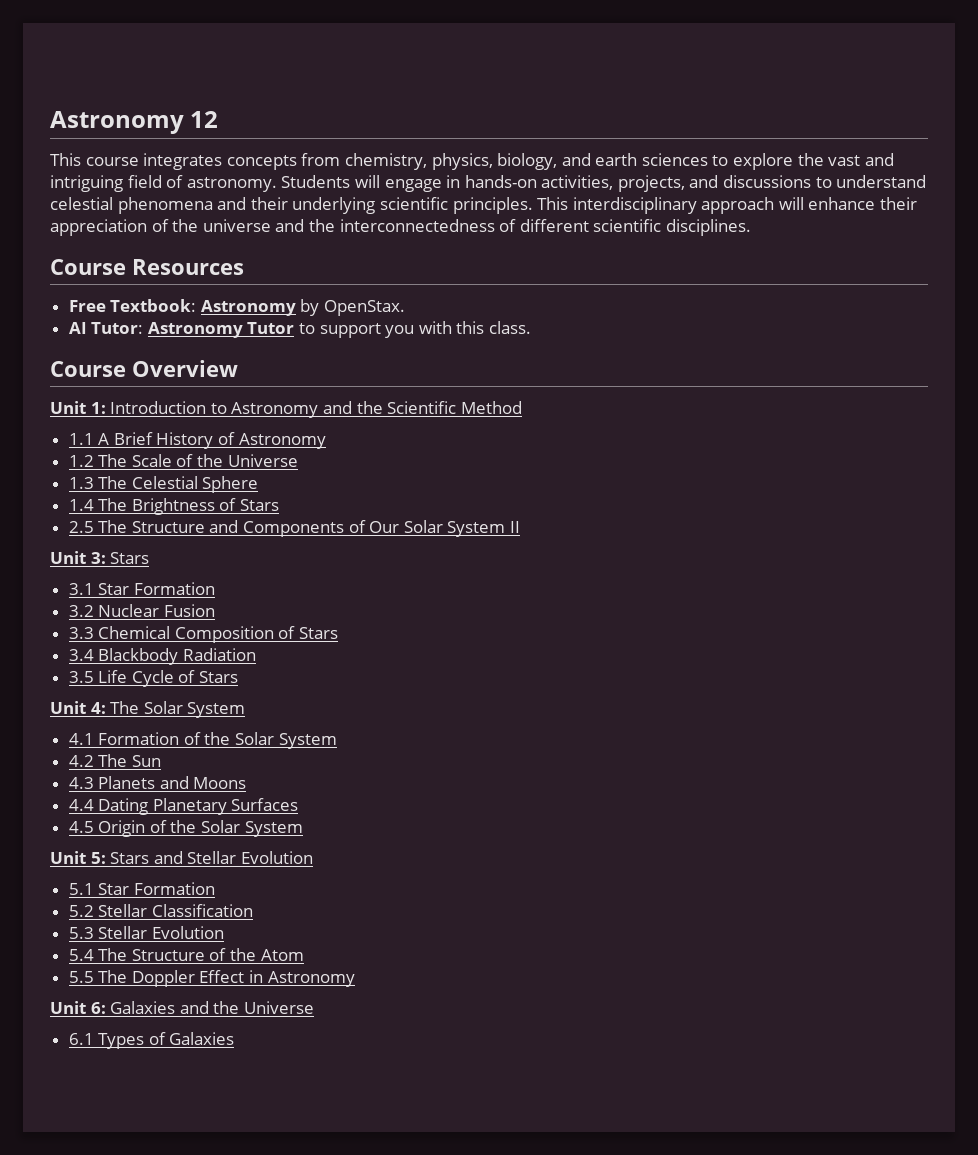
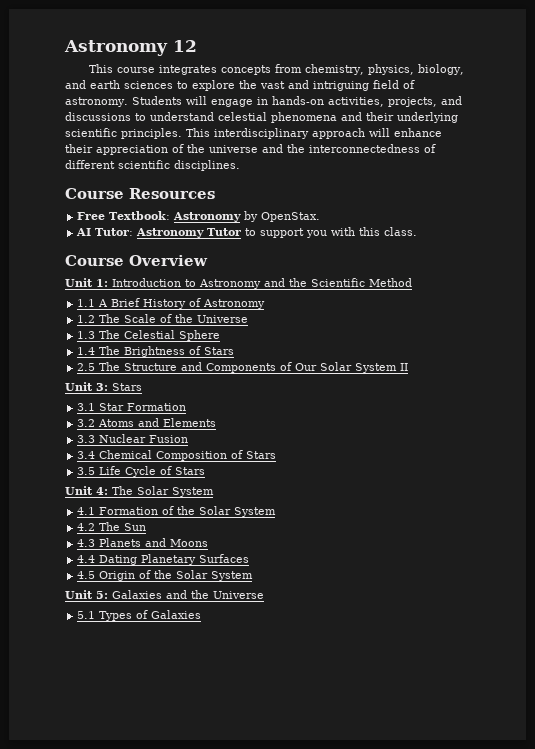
- 3.2 Nuclear Fusion
+ 3.2 Atoms and Elements
+ 3.3 Nuclear Fusion
- 3.3 Chemical Composition of Stars
+ 3.4 Chemical Composition of Stars
- 3.4 Blackbody Radiation
- Unit 5: Stars and Stellar Evolution
- 5.1 Star Formation
- 5.2 Stellar Classification
- 5.3 Stellar Evolution
- 5.4 The Structure of the Atom
- 5.5 The Doppler Effect in Astronomy
- Unit 6: Galaxies and the Universe
+ Unit 5: Galaxies and the Universe
- 6.1 Types of Galaxies
+ 5.1 Types of Galaxies

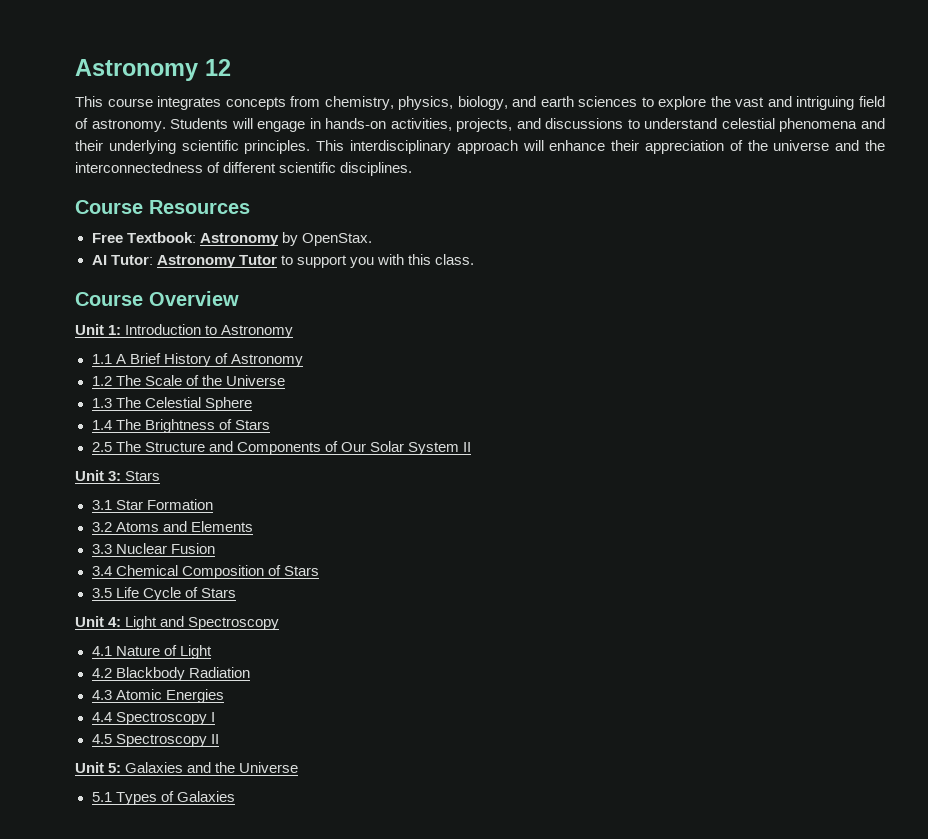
- Unit 1: Introduction to Astronomy and the Scientific Method
+ Unit 1: Introduction to Astronomy
- Unit 4: The Solar System
- 4.1 Formation of the Solar System
+ Unit 4: Light and Spectroscopy
+ 4.1 Nature of Light
- 4.2 The Sun
+ 4.2 Blackbody Radiation
- 4.3 Planets and Moons
- 4.4 Dating Planetary Surfaces
- 4.5 Origin of the Solar System
+ 4.3 Atomic Energies
+ 4.4 Spectroscopy I
+ 4.5 Spectroscopy II

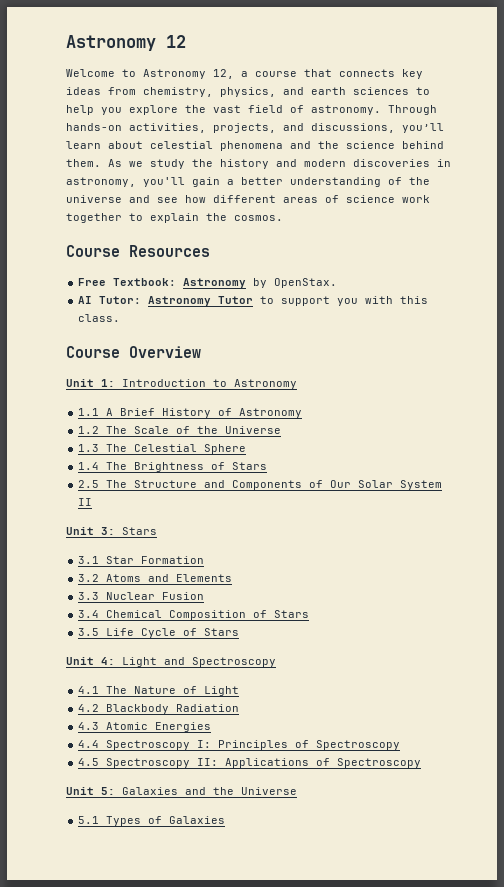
- This course integrates concepts from chemistry, physics, biology, and earth sciences to explore the vast and intriguing field of astronomy.
+ Welcome to Astronomy 12, a course that connects key ideas from chemistry, physics, and earth sciences to help you explore the vast field of astronomy.
- Students will engage in hands-on activities, projects, and discussions to understand celestial phenomena and their underlying scientific principles. This interdisciplinary approach will enhance their appreciation of the universe and the interconnectedness of different scientific disciplines.
+ Through hands-on activities, projects, and discussions, you’ll learn about celestial phenomena and the science behind them. As we study the history and modern discoveries in astronomy, you'll gain a better understanding of the universe and see how different areas of science work together to explain the cosmos.
- 4.1 Nature of Light
+ 4.1 The Nature of Light
- 4.4 Spectroscopy I
- 4.5 Spectroscopy II
+ 4.4 Spectroscopy I: Principles of Spectroscopy
+ 4.5 Spectroscopy II: Applications of Spectroscopy

